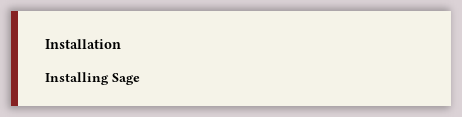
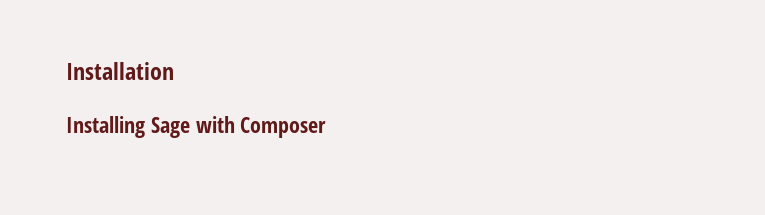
- Installing Sage
+ Installing Sage with Composer

